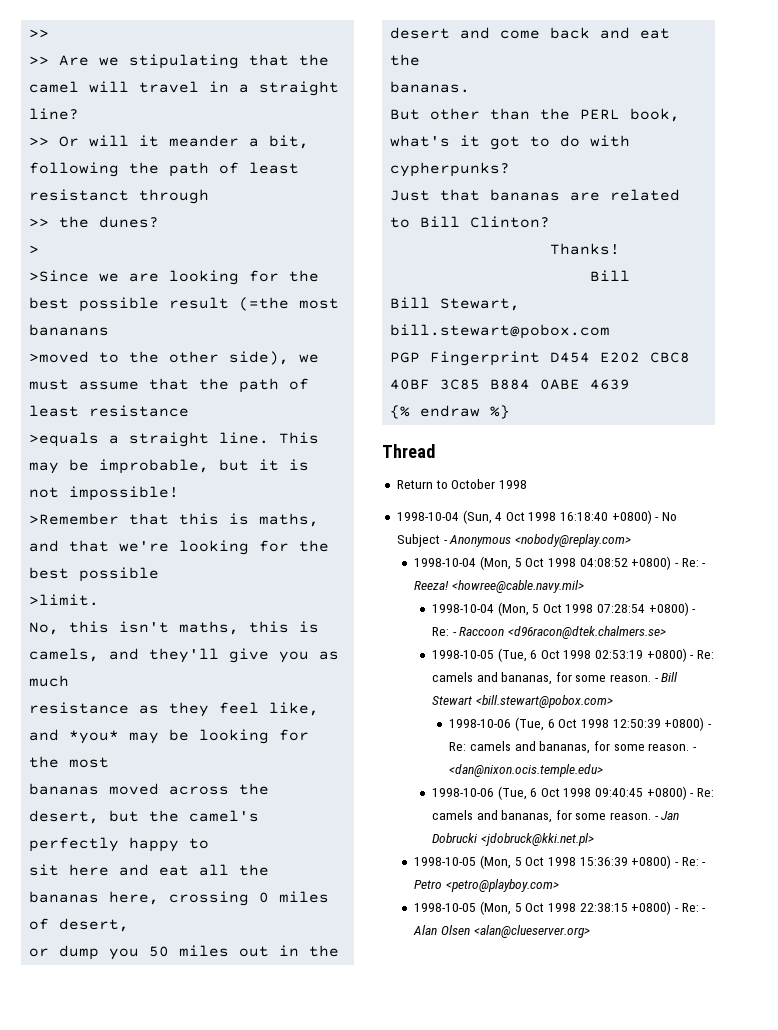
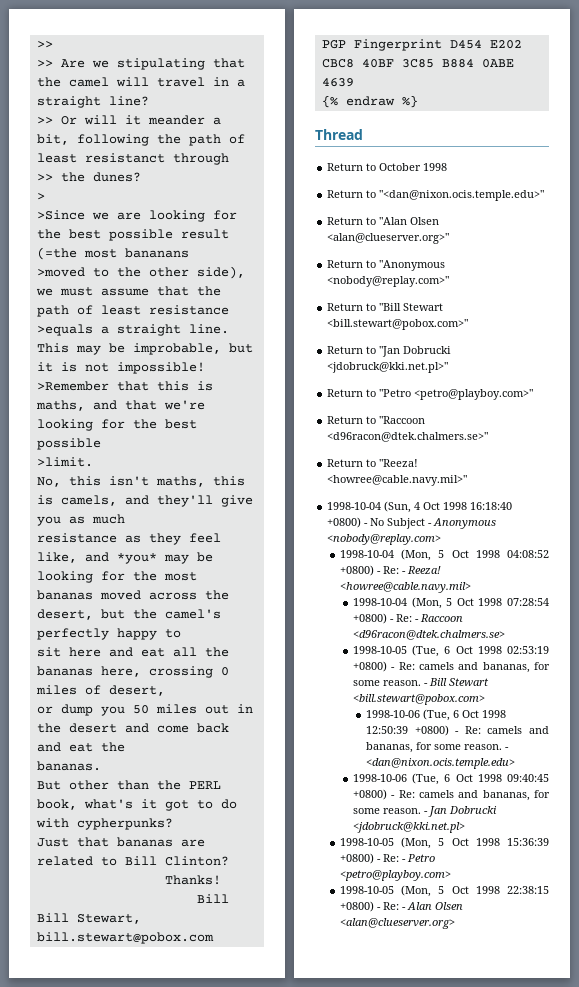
+ Return to "<dan@nixon.ocis.temple.edu>"
+ Return to "Alan Olsen <alan@clueserver.org>"
+ Return to "Anonymous <nobody@replay.com>"
+ Return to "Bill Stewart <bill.stewart@pobox.com>"
+ Return to "Jan Dobrucki <jdobruck@kki.net.pl>"
+ Return to "Petro <petro@playboy.com>"
+ Return to "Raccoon <d96racon@dtek.chalmers.se>"
+ Return to "Reeza! <howree@cable.navy.mil>"

